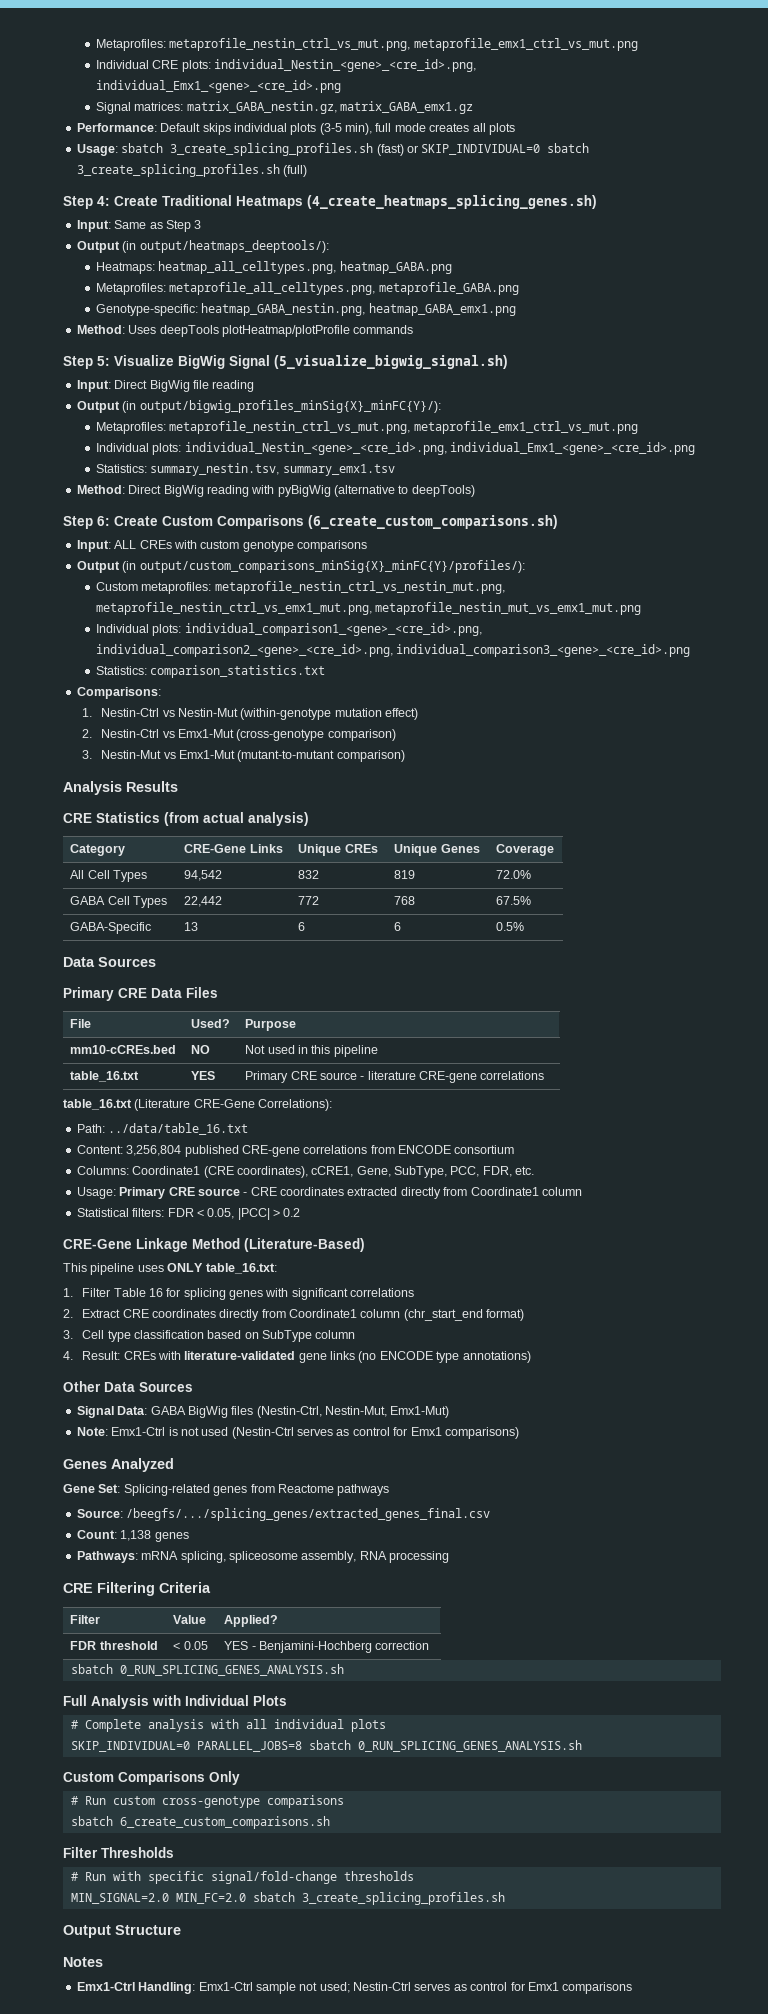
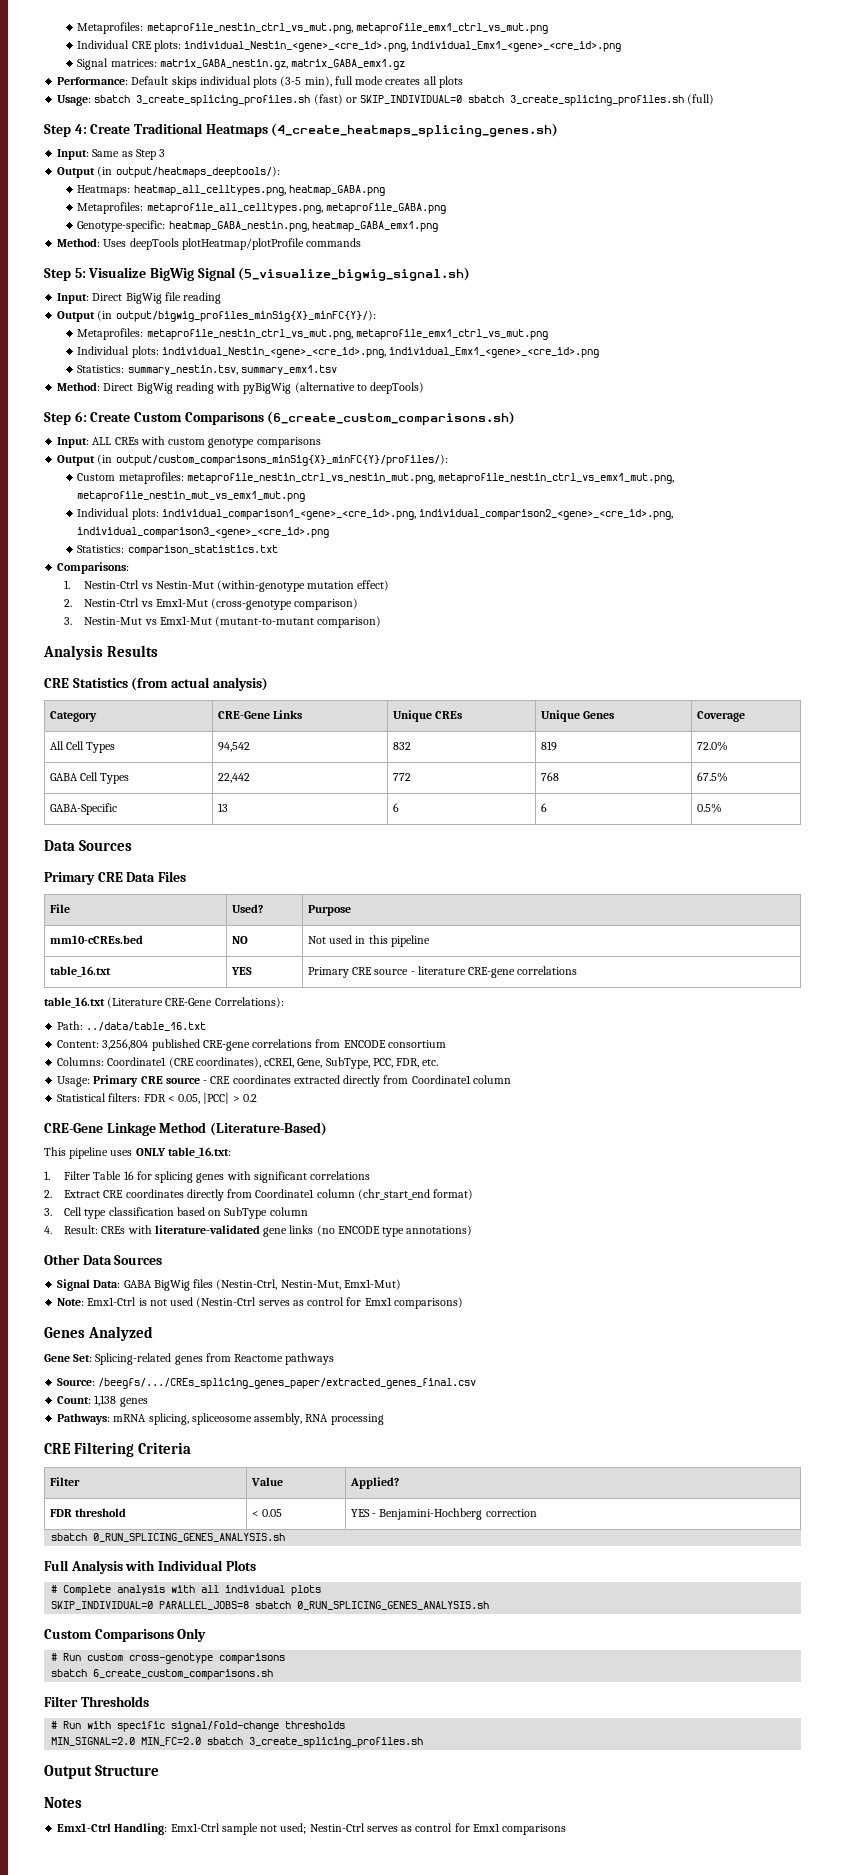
- Source: /beegfs/.../splicing_genes/extracted_genes_final.csv
+ Source: /beegfs/.../CREs_splicing_genes_paper/extracted_genes_final.csv

